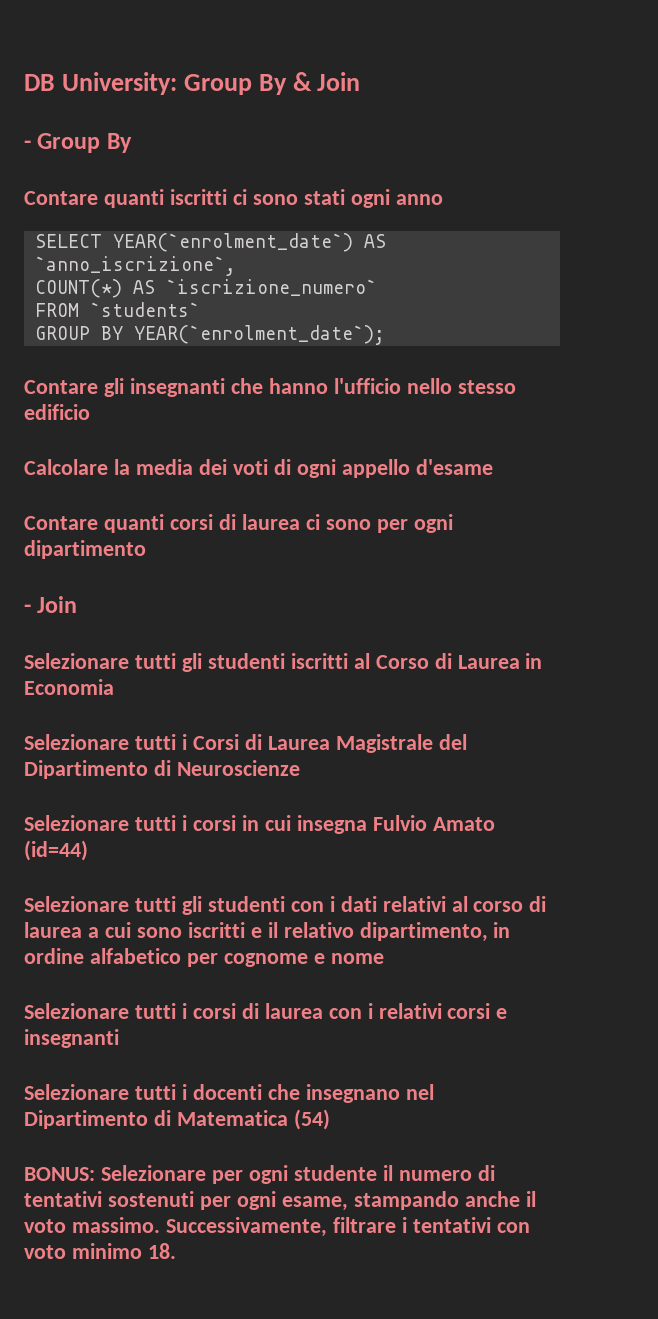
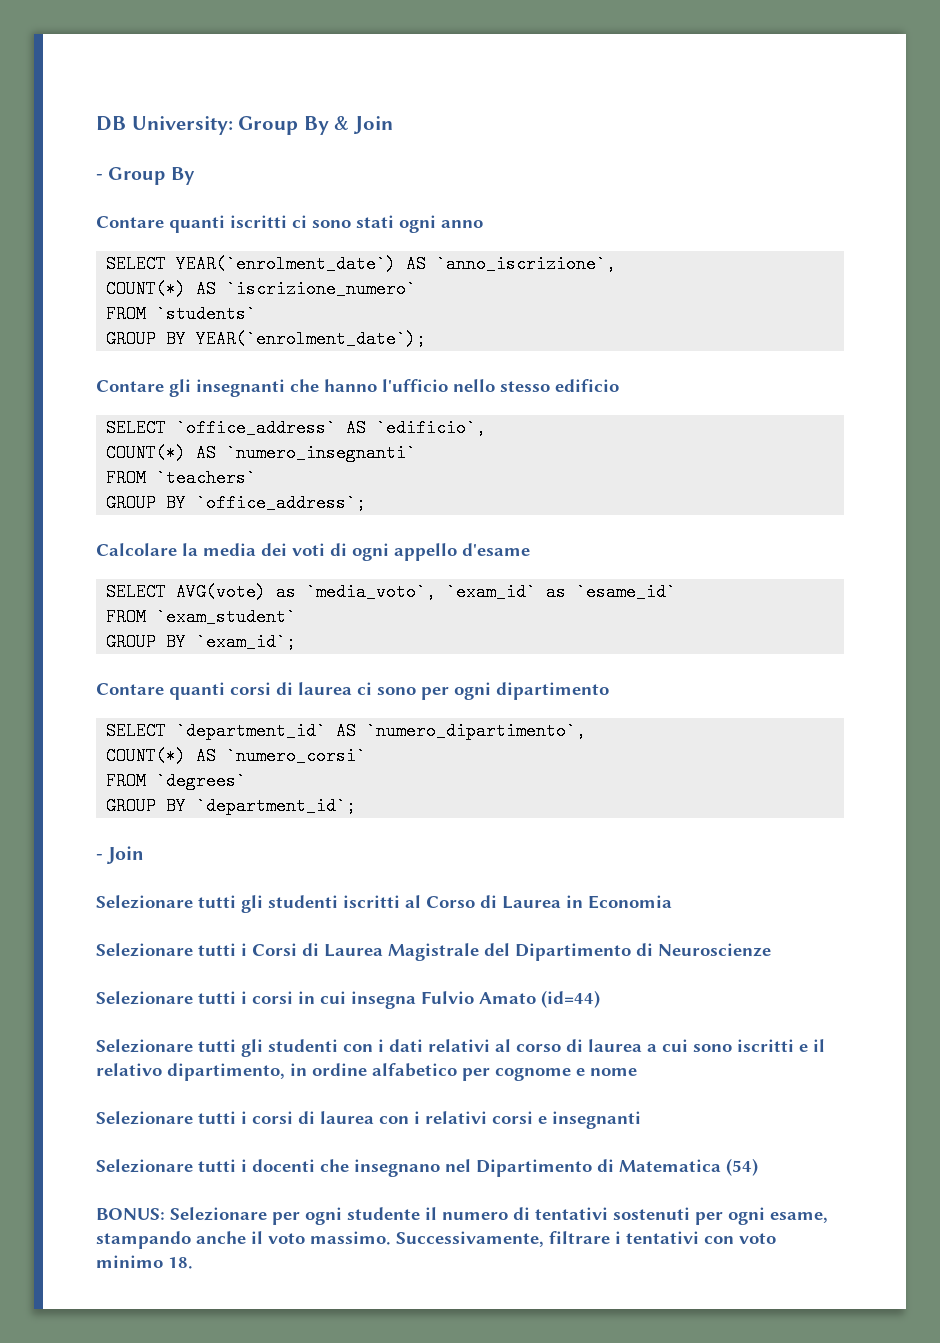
+ SELECT `office_address` AS `edificio`,
+ COUNT(*) AS `numero_insegnanti`
+ FROM `teachers`
+ GROUP BY `office_address`;
+ SELECT AVG(vote) as `media_voto`, `exam_id` as `esame_id`
+ FROM `exam_student`
+ GROUP BY `exam_id`;
+ SELECT `department_id` AS `numero_dipartimento`,
+ COUNT(*) AS `numero_corsi`
+ FROM `degrees`
+ GROUP BY `department_id`;

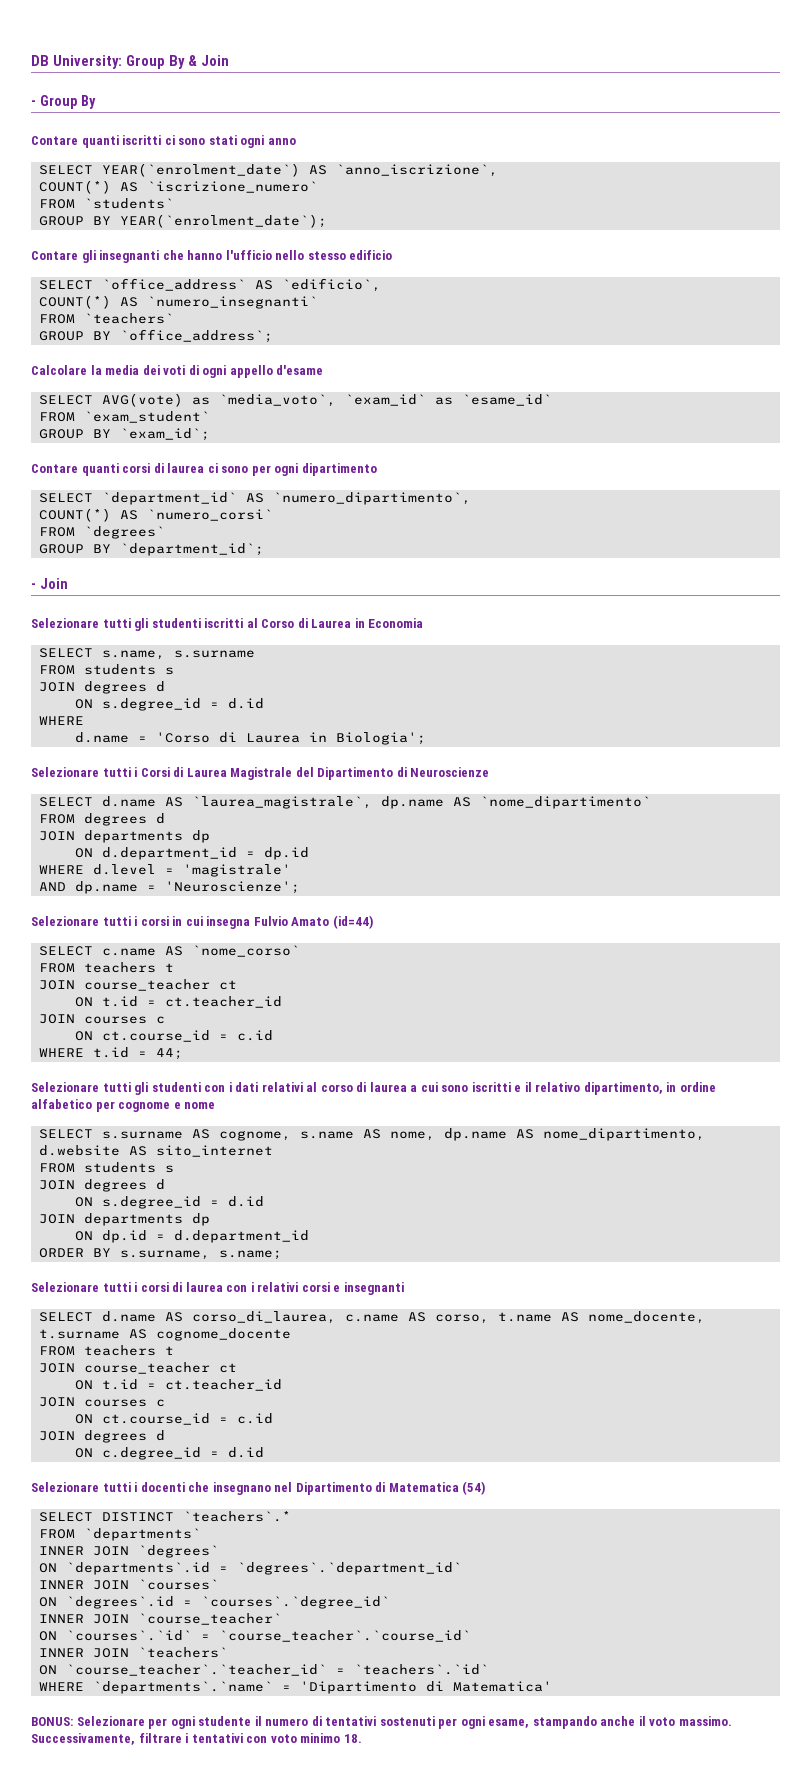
+ SELECT s.name, s.surname
+ FROM students s
+ JOIN degrees d
+ ON s.degree_id = d.id
+ WHERE
+ d.name = 'Corso di Laurea in Biologia';
+ SELECT d.name AS `laurea_magistrale`, dp.name AS `nome_dipartimento`
+ FROM degrees d
+ JOIN departments dp
+ ON d.department_id = dp.id
+ WHERE d.level = 'magistrale'
+ AND dp.name = 'Neuroscienze';
+ SELECT c.name AS `nome_corso`
+ FROM teachers t
+ JOIN course_teacher ct
+ ON t.id = ct.teacher_id
+ JOIN courses c
+ ON ct.course_id = c.id
+ WHERE t.id = 44;
+ SELECT s.surname AS cognome, s.name AS nome, dp.name AS nome_dipartimento, d.website AS sito_internet
+ FROM students s
+ JOIN degrees d
+ ON s.degree_id = d.id
+ JOIN departments dp
+ ON dp.id = d.department_id
+ ORDER BY s.surname, s.name;
+ SELECT d.name AS corso_di_laurea, c.name AS corso, t.name AS nome_docente, t.surname AS cognome_docente
+ FROM teachers t
+ JOIN course_teacher ct
+ ON t.id = ct.teacher_id
+ JOIN courses c
+ ON ct.course_id = c.id
+ JOIN degrees d
+ ON c.degree_id = d.id
+ SELECT DISTINCT `teachers`.*
+ FROM `departments`
+ INNER JOIN `degrees`
+ ON `departments`.id = `degrees`.`department_id`
+ INNER JOIN `courses`
+ ON `degrees`.id = `courses`.`degree_id`
+ INNER JOIN `course_teacher`
+ ON `courses`.`id` = `course_teacher`.`course_id`
+ INNER JOIN `teachers`
+ ON `course_teacher`.`teacher_id` = `teachers`.`id`
+ WHERE `departments`.`name` = 'Dipartimento di Matematica'

